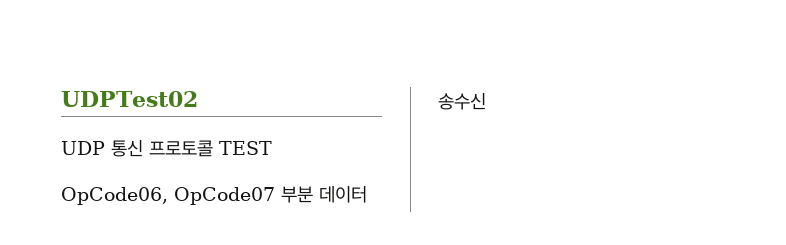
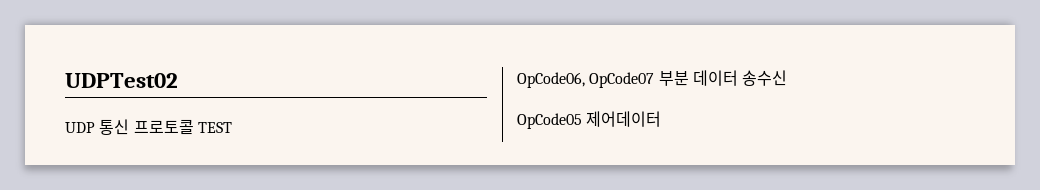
+ OpCode05 제어데이터

